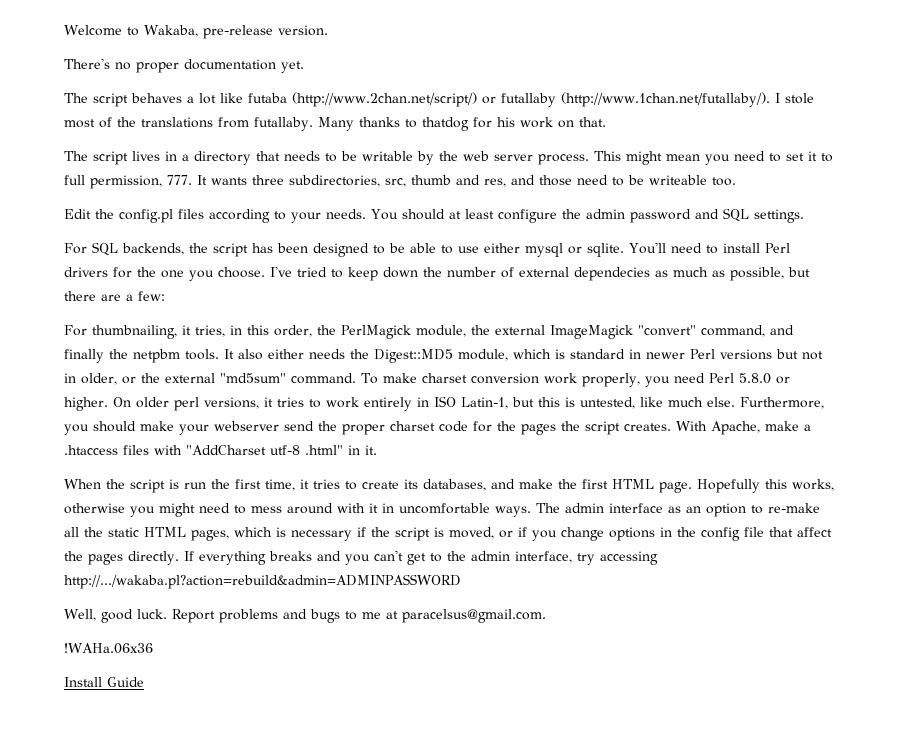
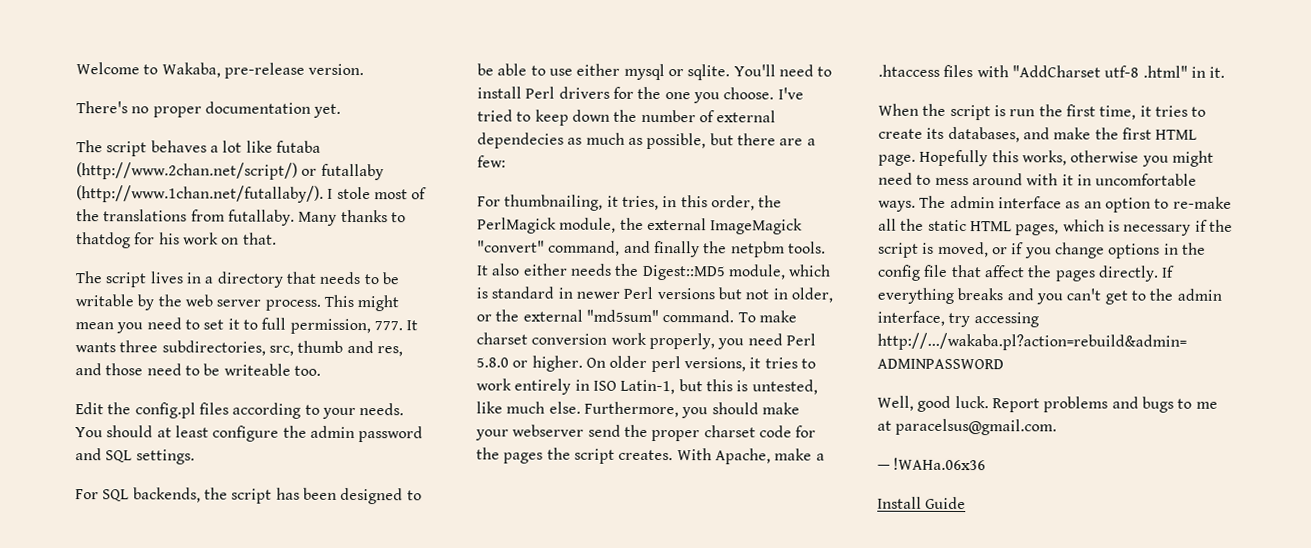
- !WAHa.06x36
+ — !WAHa.06x36

